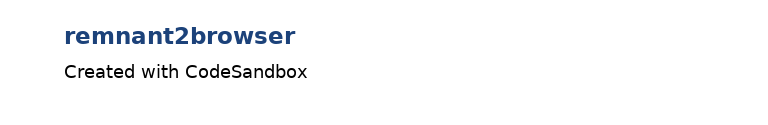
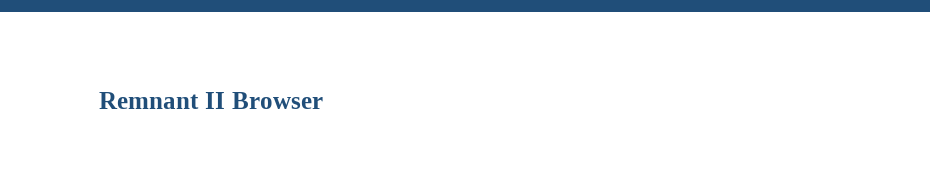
- remnant2browser
- Created with CodeSandbox
+ Remnant II Browser

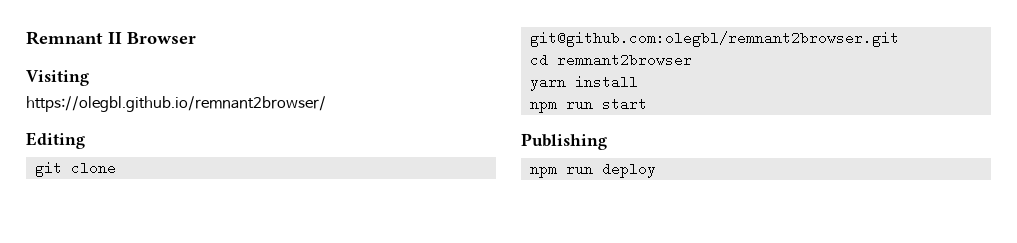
+ Visiting
+ https://olegbl.github.io/remnant2browser/
+ Editing
+ git clone git@github.com:olegbl/remnant2browser.git
+ cd remnant2browser
+ yarn install
+ npm run start
+ Publishing
+ npm run deploy

